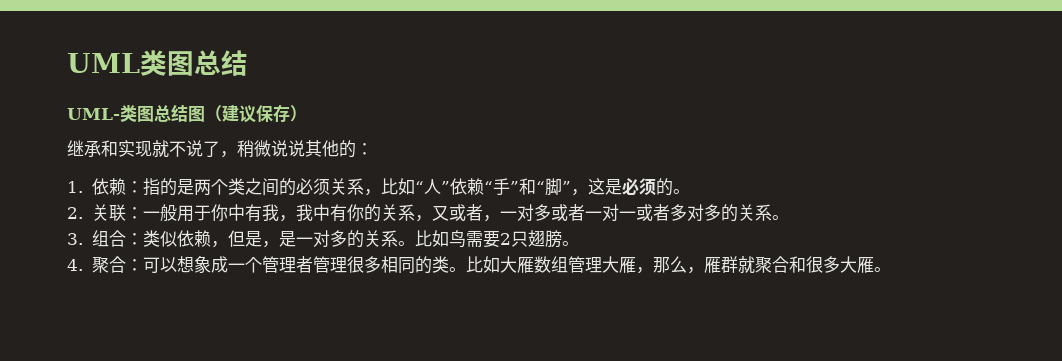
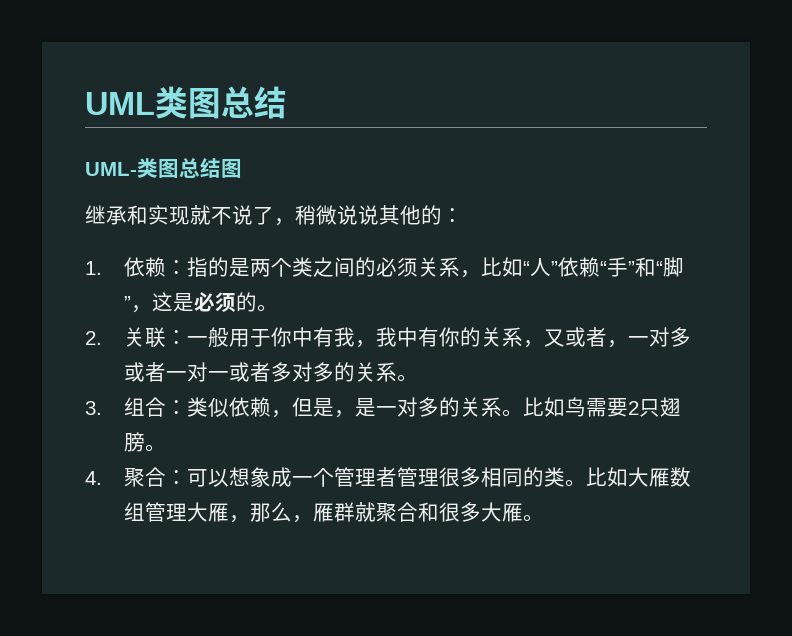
- UML-类图总结图（建议保存）
+ UML-类图总结图

